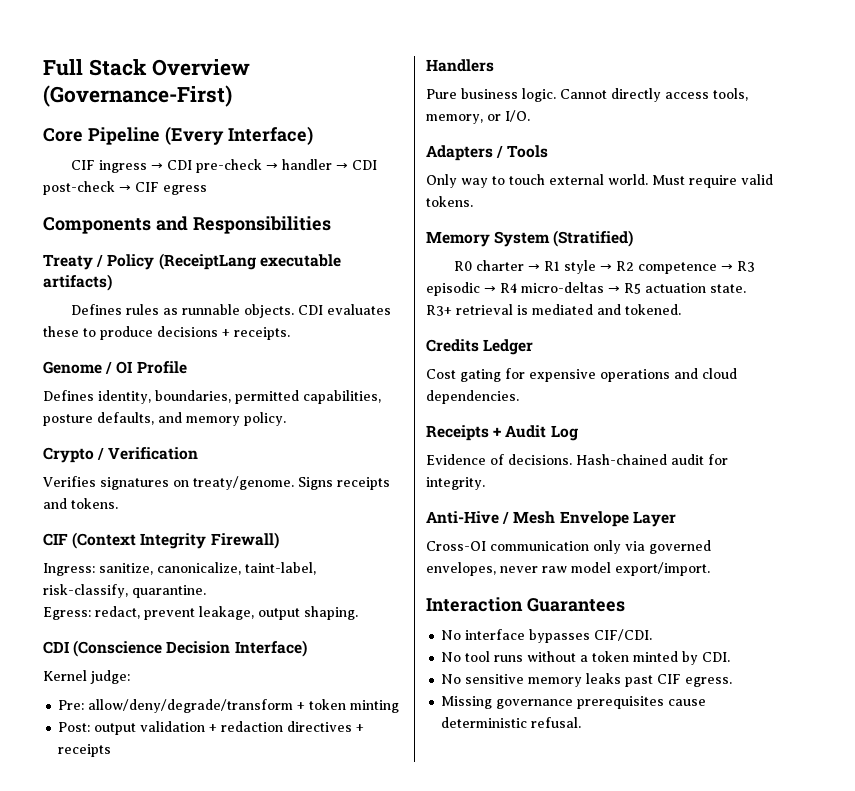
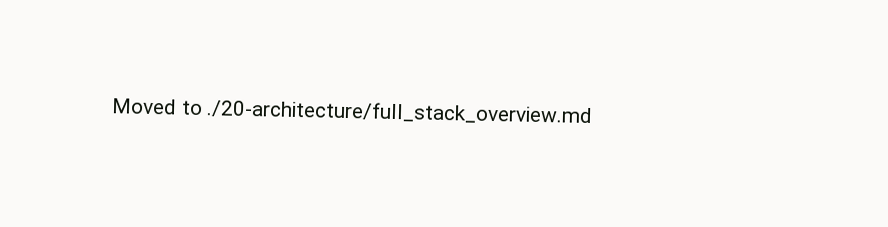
- Full Stack Overview (Governance-First)
- Core Pipeline (Every Interface)
- CIF ingress → CDI pre-check → handler → CDI post-check → CIF egress
- Components and Responsibilities
- Treaty / Policy (ReceiptLang executable artifacts)
- Defines rules as runnable objects. CDI evaluates these to produce decisions + receipts.
- Genome / OI Profile
- Defines identity, boundaries, permitted capabilities, posture defaults, and memory policy.
- Crypto / Verification
- Verifies signatures on treaty/genome. Signs receipts and tokens.
- CIF (Context Integrity Firewall)
- Ingress: sanitize, canonicalize, taint-label, risk-classify, quarantine.
- Egress: redact, prevent leakage, output shaping.
- CDI (Conscience Decision Interface)
- Kernel judge:
- Pre: allow/deny/degrade/transform + token minting
- Post: output validation + redaction directives + receipts
- Handlers
- Pure business logic. Cannot directly access tools, memory, or I/O.
- Adapters / Tools
- Only way to touch external world. Must require valid tokens.
- Memory System (Stratified)
- R0 charter → R1 style → R2 competence → R3 episodic → R4 micro-deltas → R5 actuation state.
- R3+ retrieval is mediated and tokened.
- Credits Ledger
- Cost gating for expensive operations and cloud dependencies.
- Receipts + Audit Log
- Evidence of decisions. Hash-chained audit for integrity.
- Anti-Hive / Mesh Envelope Layer
- Cross-OI communication only via governed envelopes, never raw model export/import.
- Interaction Guarantees
- No interface bypasses CIF/CDI.
- No tool runs without a token minted by CDI.
- No sensitive memory leaks past CIF egress.
- Missing governance prerequisites cause deterministic refusal.
+ Moved to ./20-architecture/full_stack_overview.md

